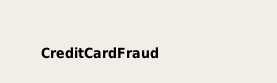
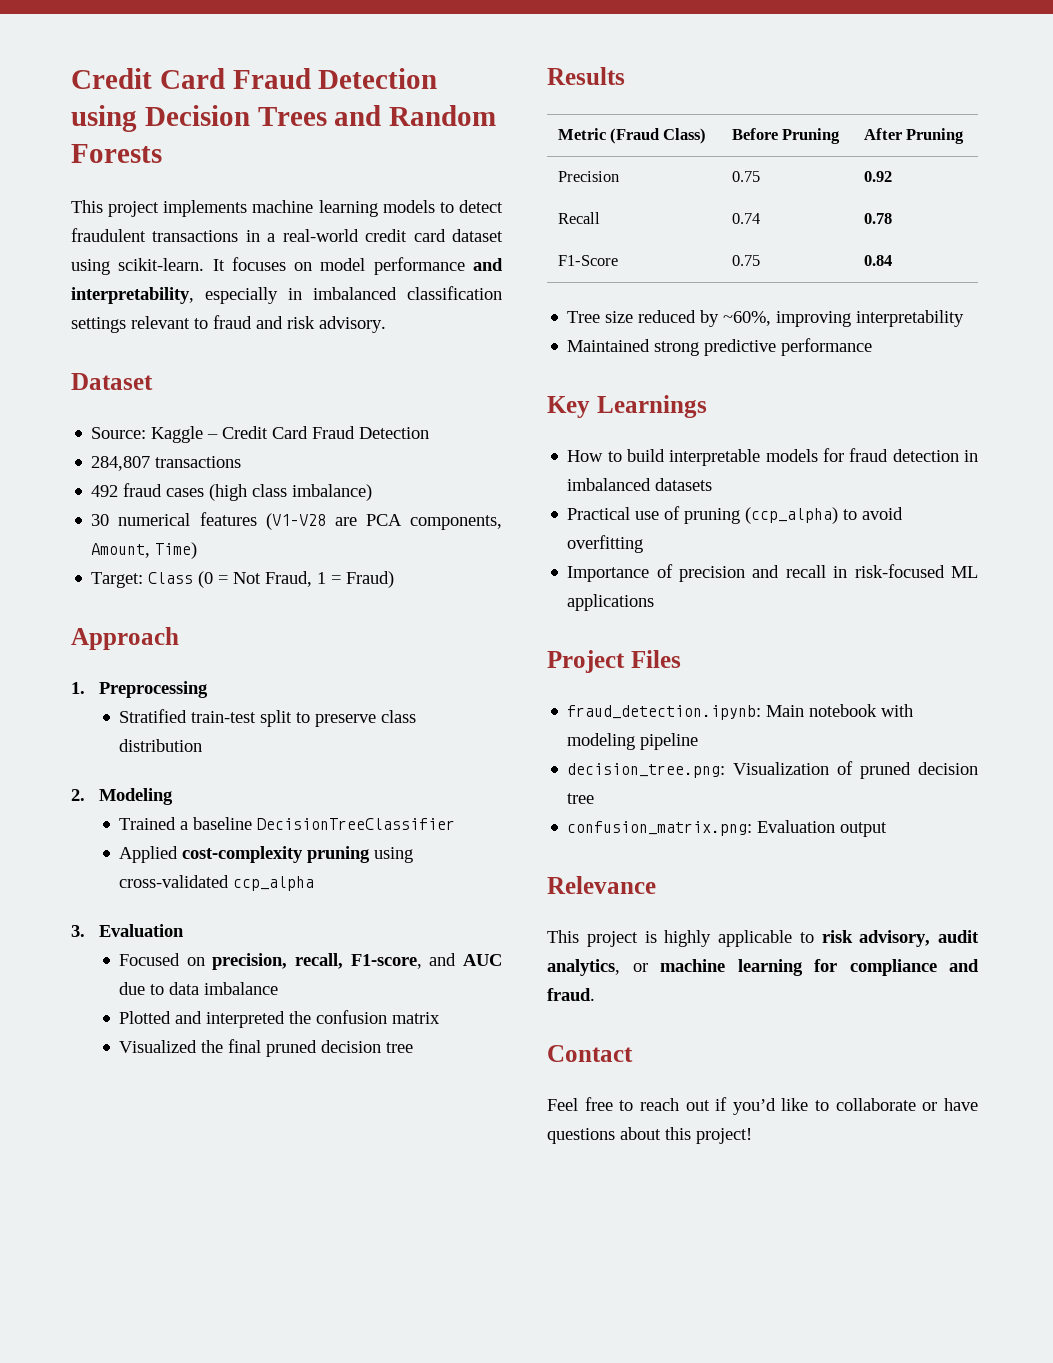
- CreditCardFraud
+ Credit Card Fraud Detection using Decision Trees and Random Forests
+ This project implements machine learning models to detect fraudulent transactions in a real-world credit card dataset using scikit-learn. It focuses on model performance and interpretability, especially in imbalanced classification settings relevant to fraud and risk advisory.
+ Dataset
+ Source: Kaggle – Credit Card Fraud Detection
+ 284,807 transactions
+ 492 fraud cases (high class imbalance)
+ 30 numerical features (V1–V28 are PCA components, Amount, Time)
+ Target: Class (0 = Not Fraud, 1 = Fraud)
+ Approach
+ 1. Preprocessing
+ Stratified train-test split to preserve class distribution
+ 2. Modeling
+ Trained a baseline DecisionTreeClassifier
+ Applied cost-complexity pruning using cross-validated ccp_alpha
+ 3. Evaluation
+ Focused on precision, recall, F1-score, and AUC due to data imbalance
+ Plotted and interpreted the confusion matrix
+ Visualized the final pruned decision tree
+ Results
+ Metric (Fraud Class) | Before Pruning | After Pruning
+ Precision | 0.75 | 0.92
+ Recall | 0.74 | 0.78
+ F1-Score | 0.75 | 0.84
+ Tree size reduced by ~60%, improving interpretability
+ Maintained strong predictive performance
+ Key Learnings
+ How to build interpretable models for fraud detection in imbalanced datasets
+ Practical use of pruning (ccp_alpha) to avoid overfitting
+ Importance of precision and recall in risk-focused ML applications
+ Project Files
+ fraud_detection.ipynb: Main notebook with modeling pipeline
+ decision_tree.png: Visualization of pruned decision tree
+ confusion_matrix.png: Evaluation output
+ Relevance
+ This project is highly applicable to risk advisory, audit analytics, or machine learning for compliance and fraud.
+ Contact
+ Feel free to reach out if you’d like to collaborate or have questions about this project!

